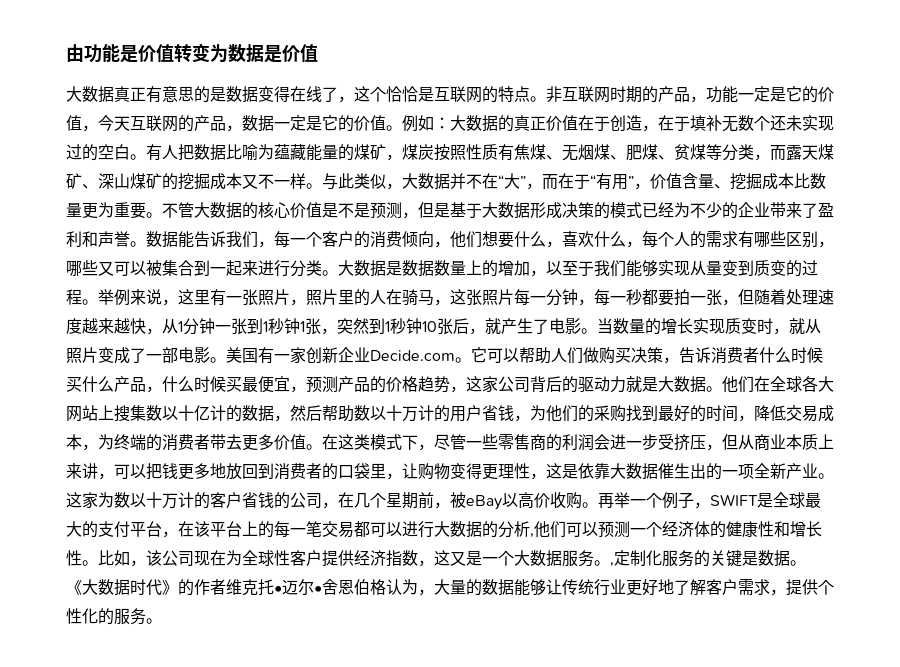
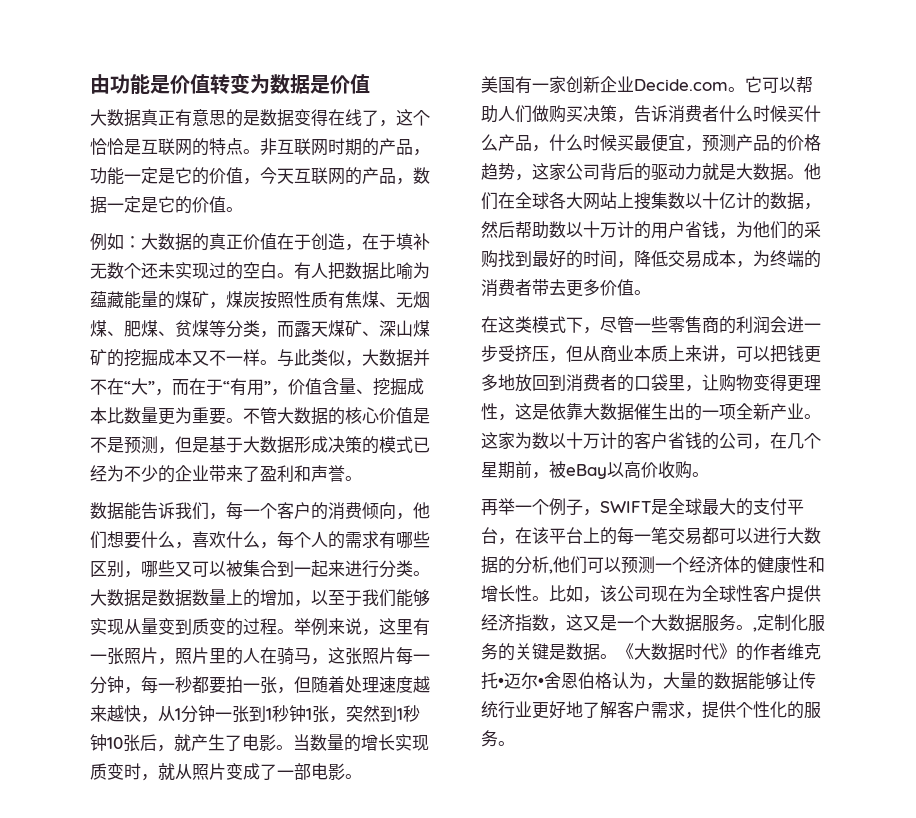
- 非互联网时期的产品，功能一定是它的价值，今天互联网的产品，数据一定是它的价值。例如：大数据的真正价值在于创造，在于填补无数个还未实现过的空白。
+ 非互联网时期的产品，功能一定是它的价值，今天互联网的产品，数据一定是它的价值。
+ 例如：大数据的真正价值在于创造，在于填补无数个还未实现过的空白。
- 不管大数据的核心价值是不是预测，但是基于大数据形成决策的模式已经为不少的企业带来了盈利和声誉。数据能告诉我们，每一个客户的消费倾向，他们想要什么，喜欢什么，每个人的需求有哪些区别，哪些又可以被集合到一起来进行分类。
+ 不管大数据的核心价值是不是预测，但是基于大数据形成决策的模式已经为不少的企业带来了盈利和声誉。
+ 数据能告诉我们，每一个客户的消费倾向，他们想要什么，喜欢什么，每个人的需求有哪些区别，哪些又可以被集合到一起来进行分类。
- 当数量的增长实现质变时，就从照片变成了一部电影。美国有一家创新企业Decide.com。
+ 当数量的增长实现质变时，就从照片变成了一部电影。
+ 美国有一家创新企业Decide.com。
- 他们在全球各大网站上搜集数以十亿计的数据，然后帮助数以十万计的用户省钱，为他们的采购找到最好的时间，降低交易成本，为终端的消费者带去更多价值。在这类模式下，尽管一些零售商的利润会进一步受挤压，但从商业本质上来讲，可以把钱更多地放回到消费者的口袋里，让购物变得更理性，这是依靠大数据催生出的一项全新产业。
+ 他们在全球各大网站上搜集数以十亿计的数据，然后帮助数以十万计的用户省钱，为他们的采购找到最好的时间，降低交易成本，为终端的消费者带去更多价值。
+ 在这类模式下，尽管一些零售商的利润会进一步受挤压，但从商业本质上来讲，可以把钱更多地放回到消费者的口袋里，让购物变得更理性，这是依靠大数据催生出的一项全新产业。
- 这家为数以十万计的客户省钱的公司，在几个星期前，被eBay以高价收购。再举一个例子，SWIFT是全球最大的支付平台，在该平台上的每一笔交易都可以进行大数据的分析,他们可以预测一个经济体的健康性和增长性。
+ 这家为数以十万计的客户省钱的公司，在几个星期前，被eBay以高价收购。
+ 再举一个例子，SWIFT是全球最大的支付平台，在该平台上的每一笔交易都可以进行大数据的分析,他们可以预测一个经济体的健康性和增长性。

